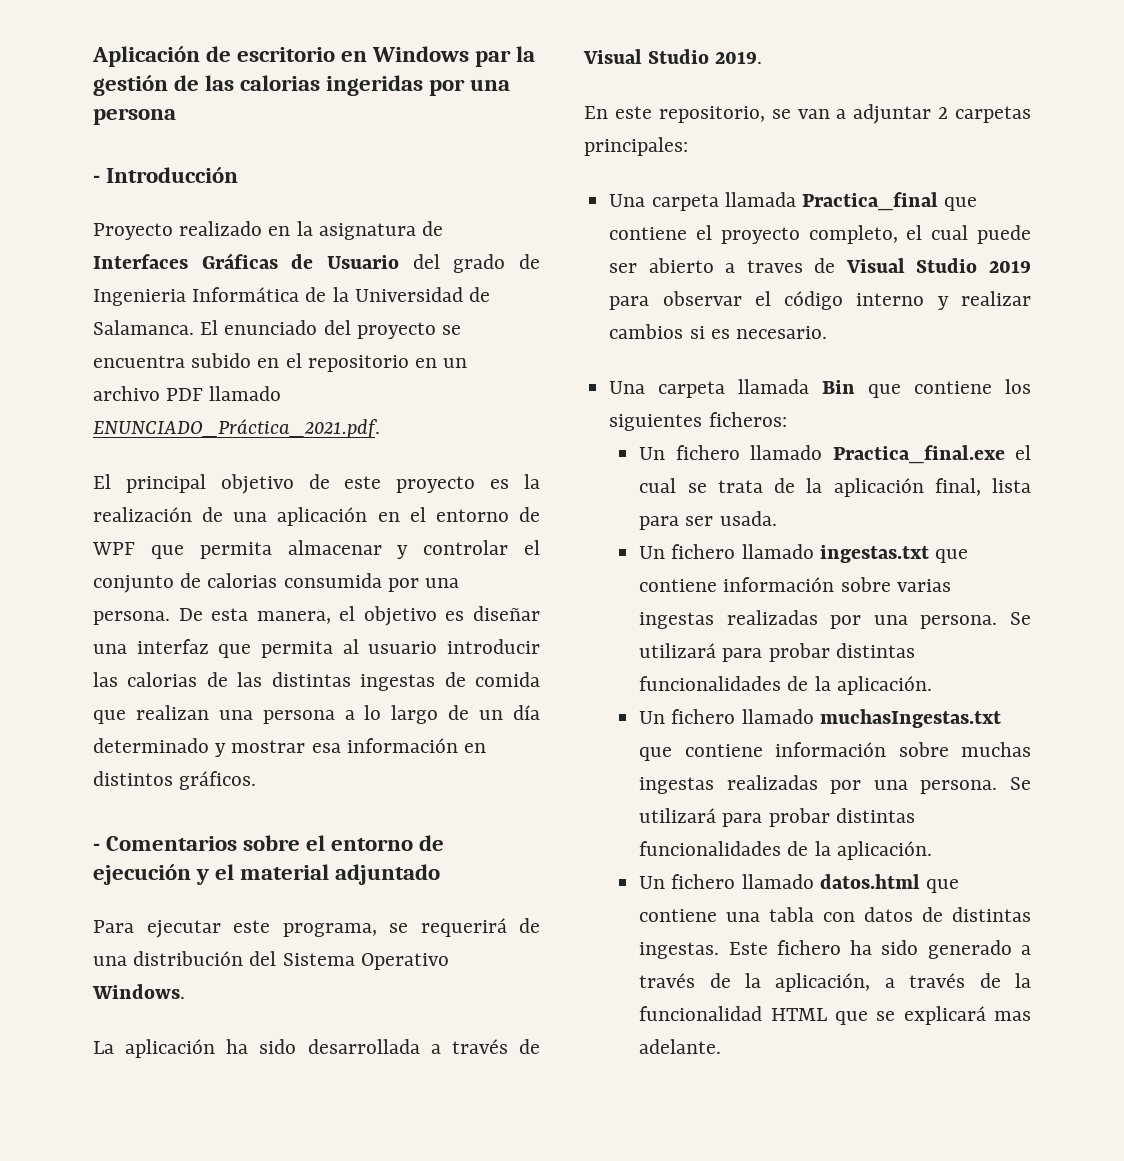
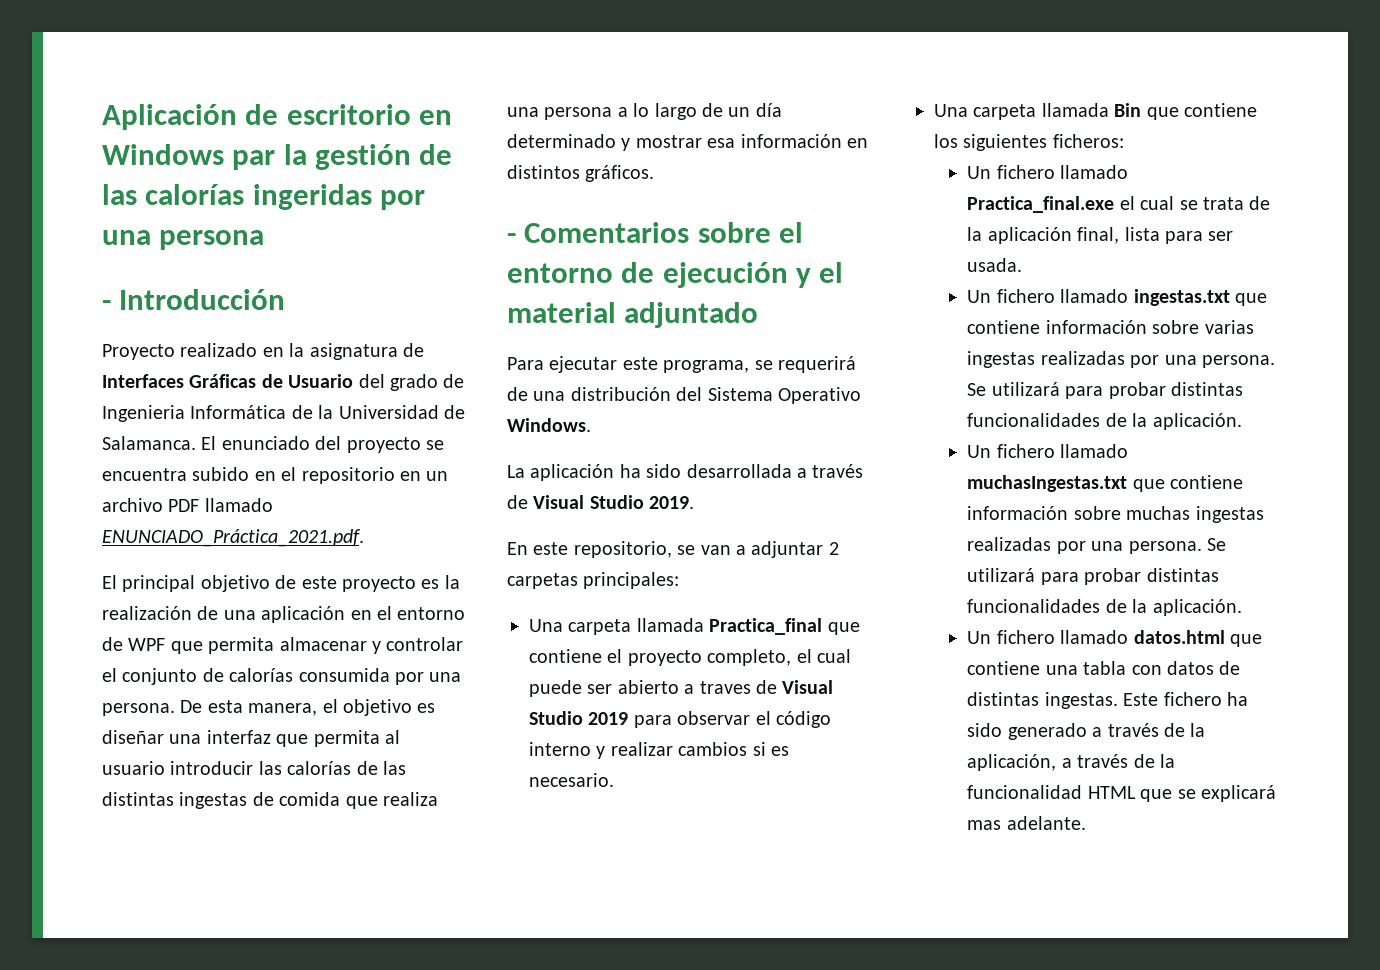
- Aplicación de escritorio en Windows par la gestión de las calorias ingeridas por una persona
+ Aplicación de escritorio en Windows par la gestión de las calorías ingeridas por una persona
- El principal objetivo de este proyecto es la realización de una aplicación en el entorno de WPF que permita almacenar y controlar el conjunto de calorias consumida por una persona.
+ El principal objetivo de este proyecto es la realización de una aplicación en el entorno de WPF que permita almacenar y controlar el conjunto de calorías consumida por una persona.
- De esta manera, el objetivo es diseñar una interfaz que permita al usuario introducir las calorias de las distintas ingestas de comida que realizan una persona a lo largo de un día determinado y mostrar esa información en distintos gráficos.
+ De esta manera, el objetivo es diseñar una interfaz que permita al usuario introducir las calorías de las distintas ingestas de comida que realiza una persona a lo largo de un día determinado y mostrar esa información en distintos gráficos.

